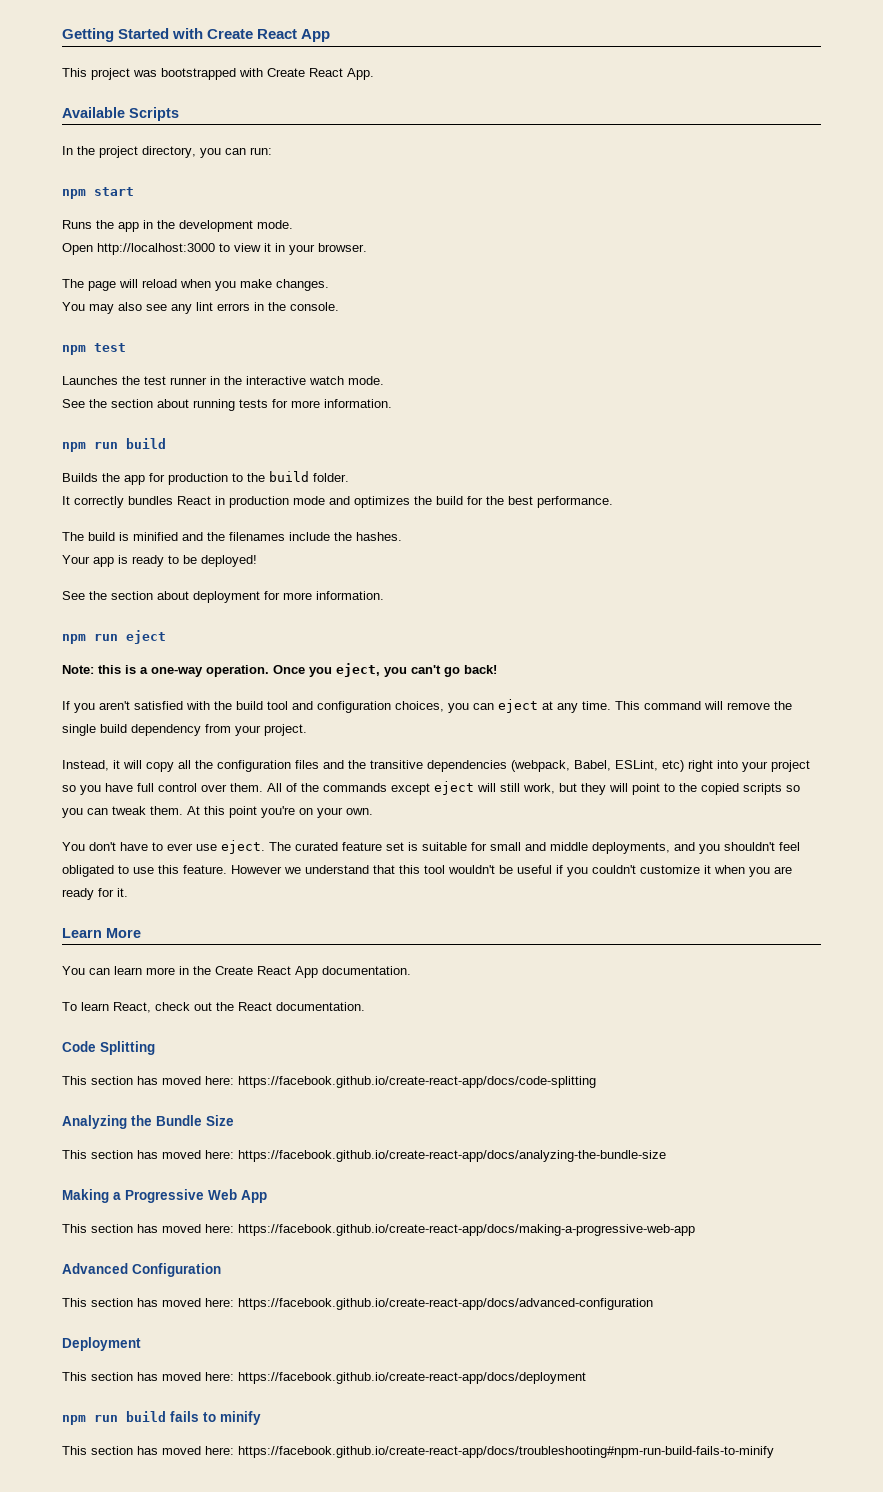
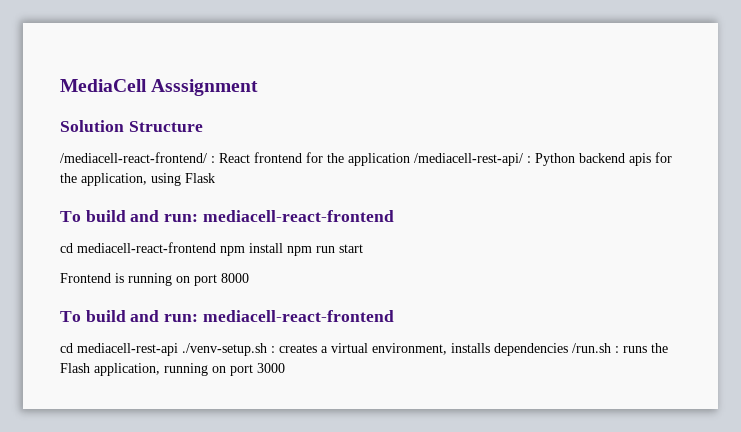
- Getting Started with Create React App
- This project was bootstrapped with Create React App.
- Available Scripts
- In the project directory, you can run:
- npm start
- Runs the app in the development mode.
- Open http://localhost:3000 to view it in your browser.
- The page will reload when you make changes.
- You may also see any lint errors in the console.
- npm test
- Launches the test runner in the interactive watch mode.
- See the section about running tests for more information.
- npm run build
- Builds the app for production to the build folder.
- It correctly bundles React in production mode and optimizes the build for the best performance.
- The build is minified and the filenames include the hashes.
- Your app is ready to be deployed!
- See the section about deployment for more information.
- npm run eject
- Note: this is a one-way operation. Once you eject, you can't go back!
- If you aren't satisfied with the build tool and configuration choices, you can eject at any time. This command will remove the single build dependency from your project.
- Instead, it will copy all the configuration files and the transitive dependencies (webpack, Babel, ESLint, etc) right into your project so you have full control over them. All of the commands except eject will still work, but they will point to the copied scripts so you can tweak them. At this point you're on your own.
- You don't have to ever use eject. The curated feature set is suitable for small and middle deployments, and you shouldn't feel obligated to use this feature. However we understand that this tool wouldn't be useful if you couldn't customize it when you are ready for it.
- Learn More
- You can learn more in the Create React App documentation.
- To learn React, check out the React documentation.
- Code Splitting
- This section has moved here: https://facebook.github.io/create-react-app/docs/code-splitting
- Analyzing the Bundle Size
- This section has moved here: https://facebook.github.io/create-react-app/docs/analyzing-the-bundle-size
- Making a Progressive Web App
- This section has moved here: https://facebook.github.io/create-react-app/docs/making-a-progressive-web-app
- Advanced Configuration
- This section has moved here: https://facebook.github.io/create-react-app/docs/advanced-configuration
- Deployment
- This section has moved here: https://facebook.github.io/create-react-app/docs/deployment
- npm run build fails to minify
- This section has moved here: https://facebook.github.io/create-react-app/docs/troubleshooting#npm-run-build-fails-to-minify
+ MediaCell Asssignment
+ Solution Structure
+ /mediacell-react-frontend/ : React frontend for the application /mediacell-rest-api/ : Python backend apis for the application, using Flask
+ To build and run: mediacell-react-frontend
+ cd mediacell-react-frontend npm install npm run start
+ Frontend is running on port 8000
+ To build and run: mediacell-react-frontend
+ cd mediacell-rest-api ./venv-setup.sh : creates a virtual environment, installs dependencies /run.sh : runs the Flash application, running on port 3000

